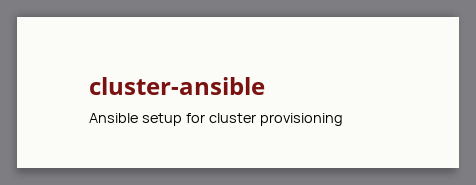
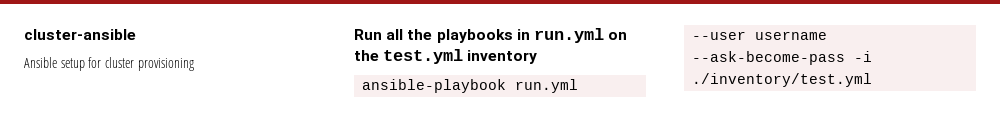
+ Run all the playbooks in run.yml on the test.yml inventory
+ ansible-playbook run.yml --user username --ask-become-pass -i ./inventory/test.yml

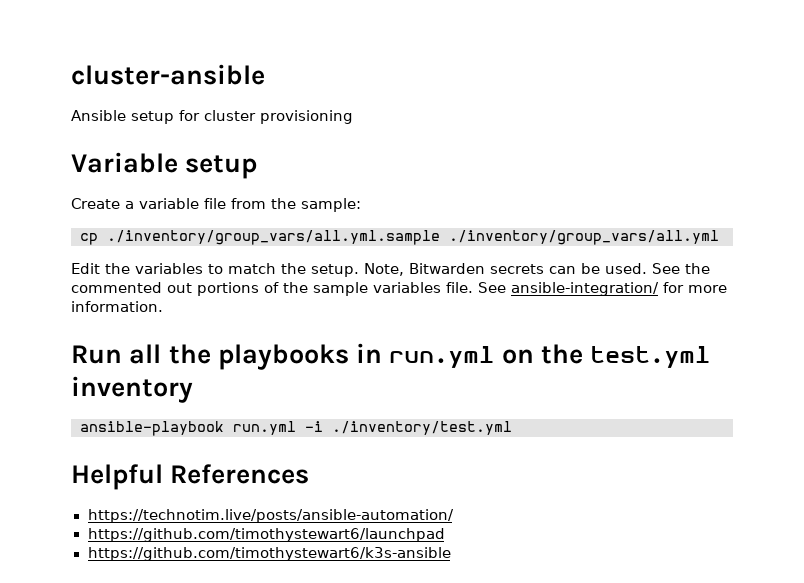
+ Variable setup
+ Create a variable file from the sample:
+ cp ./inventory/group_vars/all.yml.sample ./inventory/group_vars/all.yml
+ Edit the variables to match the setup. Note, Bitwarden secrets can be used. See the commented out portions of the sample variables file. See ansible-integration/ for more information.
- ansible-playbook run.yml --user username --ask-become-pass -i ./inventory/test.yml
+ ansible-playbook run.yml -i ./inventory/test.yml
+ Helpful References
+ https://technotim.live/posts/ansible-automation/
+ https://github.com/timothystewart6/launchpad
+ https://github.com/timothystewart6/k3s-ansible

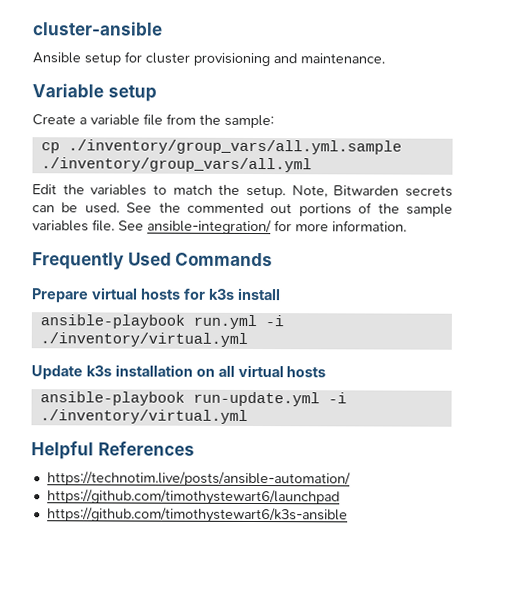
- Ansible setup for cluster provisioning
+ Ansible setup for cluster provisioning and maintenance.
- Run all the playbooks in run.yml on the test.yml inventory
- ansible-playbook run.yml -i ./inventory/test.yml
+ Frequently Used Commands
+ Prepare virtual hosts for k3s install
+ ansible-playbook run.yml -i ./inventory/virtual.yml
+ Update k3s installation on all virtual hosts
+ ansible-playbook run-update.yml -i ./inventory/virtual.yml

